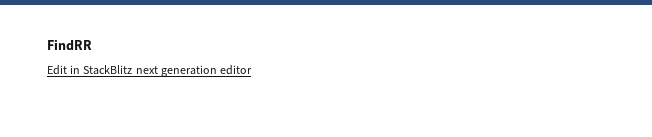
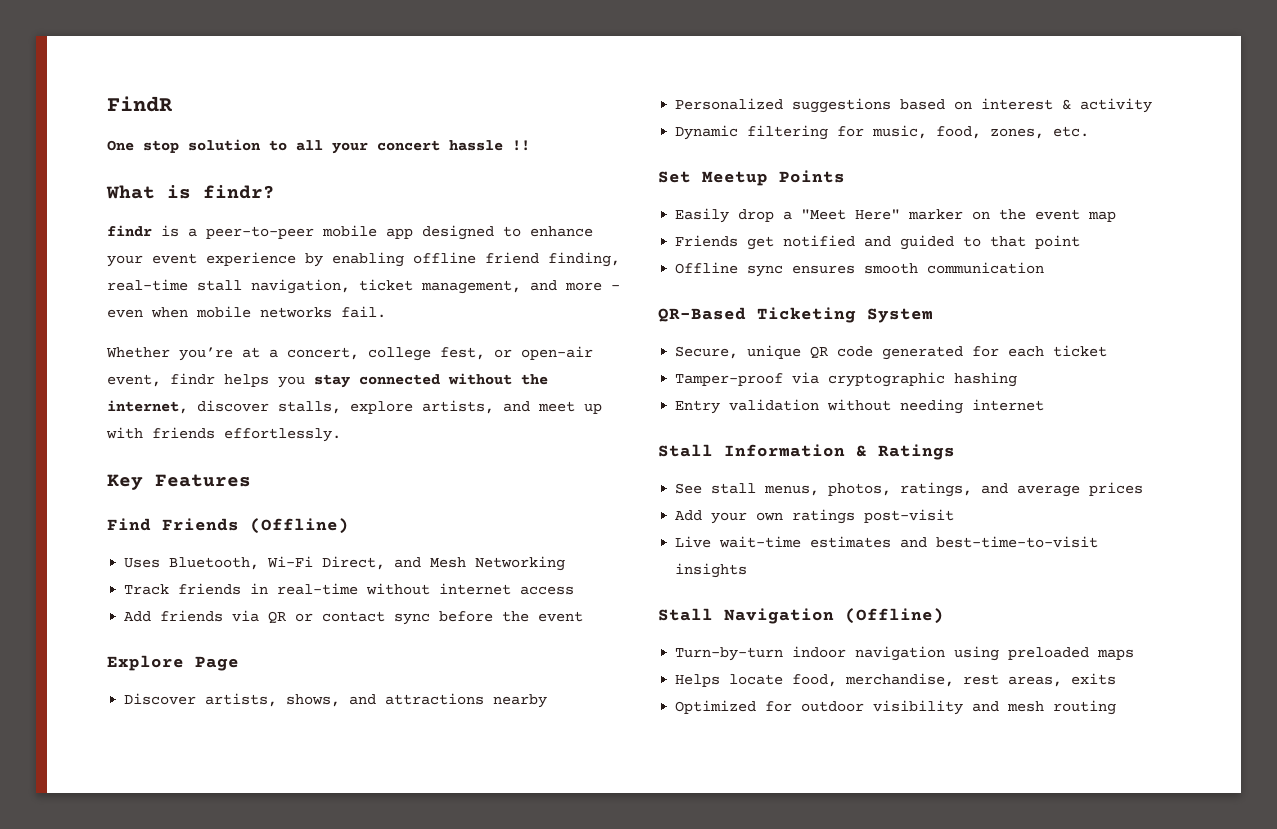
- FindRR
- Edit in StackBlitz next generation editor
+ FindR
+ One stop solution to all your concert hassle !!
+ What is findr?
+ findr is a peer-to-peer mobile app designed to enhance your event experience by enabling offline friend finding, real-time stall navigation, ticket management, and more – even when mobile networks fail.
+ Whether you’re at a concert, college fest, or open-air event, findr helps you stay connected without the internet, discover stalls, explore artists, and meet up with friends effortlessly.
+ Key Features
+ Find Friends (Offline)
+ Uses Bluetooth, Wi-Fi Direct, and Mesh Networking
+ Track friends in real-time without internet access
+ Add friends via QR or contact sync before the event
+ Explore Page
+ Discover artists, shows, and attractions nearby
+ Personalized suggestions based on interest & activity
+ Dynamic filtering for music, food, zones, etc.
+ Set Meetup Points
+ Easily drop a "Meet Here" marker on the event map
+ Friends get notified and guided to that point
+ Offline sync ensures smooth communication
+ QR-Based Ticketing System
+ Secure, unique QR code generated for each ticket
+ Tamper-proof via cryptographic hashing
+ Entry validation without needing internet
+ Stall Information & Ratings
+ See stall menus, photos, ratings, and average prices
+ Add your own ratings post-visit
+ Live wait-time estimates and best-time-to-visit insights
+ Stall Navigation (Offline)
+ Turn-by-turn indoor navigation using preloaded maps
+ Helps locate food, merchandise, rest areas, exits
+ Optimized for outdoor visibility and mesh routing

